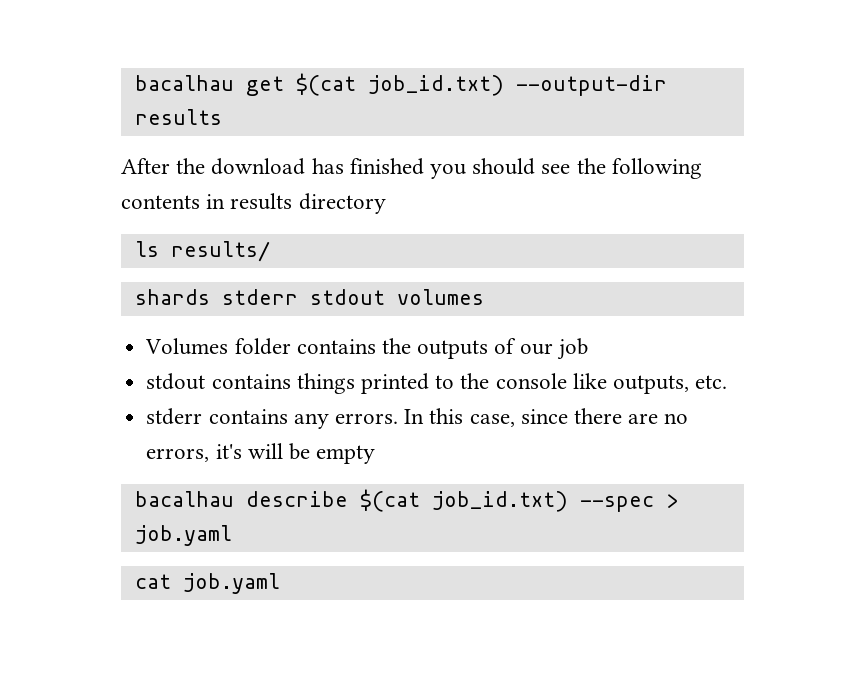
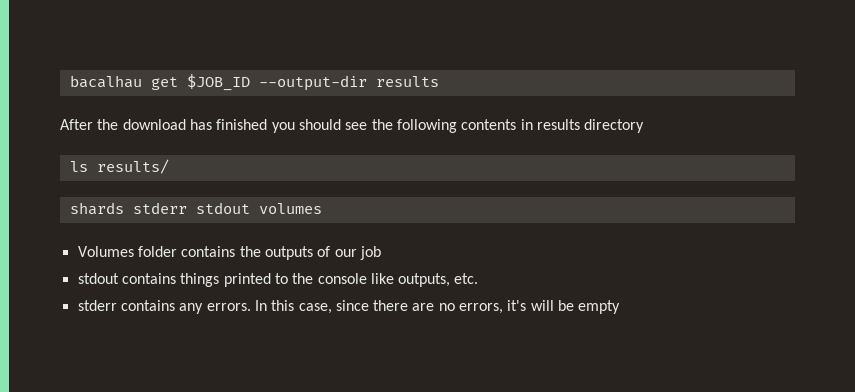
- bacalhau get $(cat job_id.txt) --output-dir results
+ bacalhau get $JOB_ID --output-dir results
- bacalhau describe $(cat job_id.txt) --spec > job.yaml
- cat job.yaml

